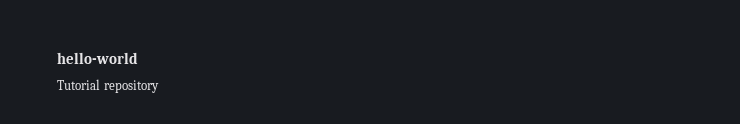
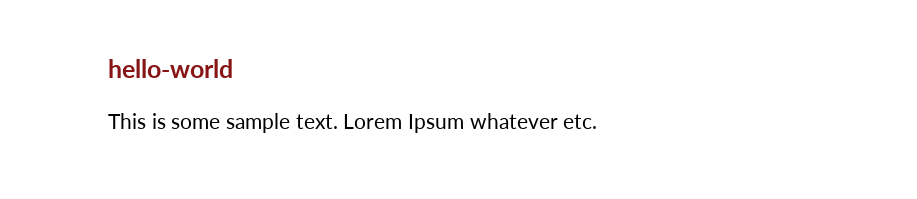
- Tutorial repository
+ This is some sample text. Lorem Ipsum whatever etc.

